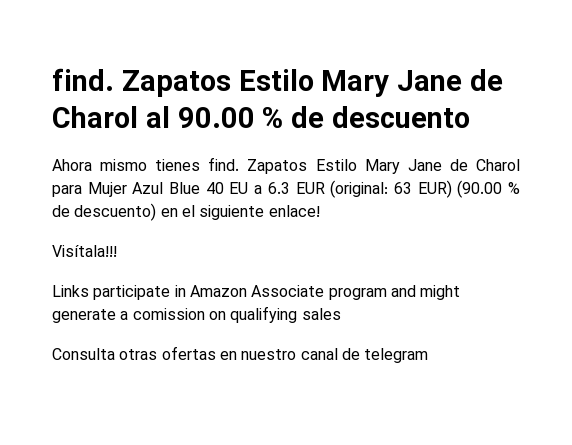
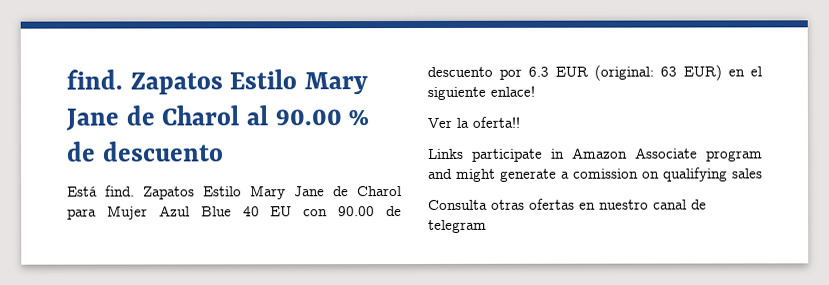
- Ahora mismo tienes find.
+ Está find.
- Zapatos Estilo Mary Jane de Charol para Mujer Azul Blue 40 EU a 6.3 EUR (original: 63 EUR) (90.00 % de descuento) en el siguiente enlace!
+ Zapatos Estilo Mary Jane de Charol para Mujer Azul Blue 40 EU con 90.00 de descuento por 6.3 EUR (original: 63 EUR) en el siguiente enlace!
- Visítala!!!
+ Ver la oferta!!

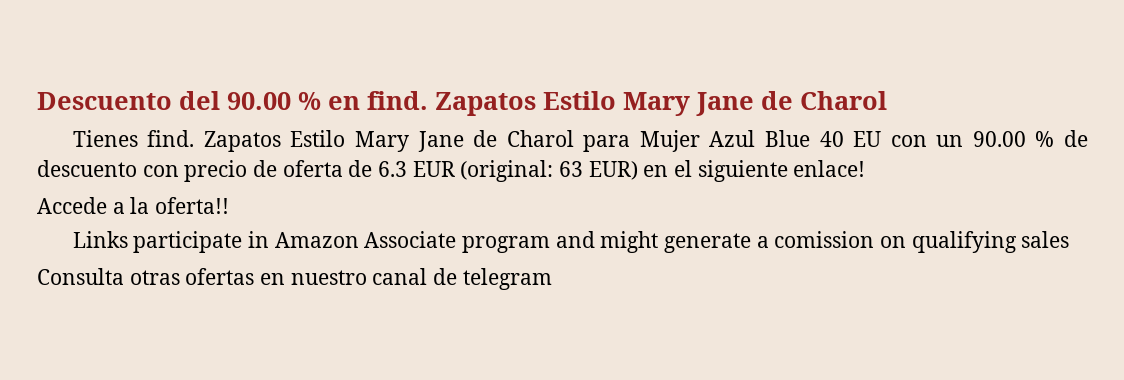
- find. Zapatos Estilo Mary Jane de Charol al 90.00 % de descuento
- Está find.
+ Descuento del 90.00 % en find. Zapatos Estilo Mary Jane de Charol
+ Tienes find.
- Zapatos Estilo Mary Jane de Charol para Mujer Azul Blue 40 EU con 90.00 de descuento por 6.3 EUR (original: 63 EUR) en el siguiente enlace!
+ Zapatos Estilo Mary Jane de Charol para Mujer Azul Blue 40 EU con un 90.00 % de descuento con precio de oferta de 6.3 EUR (original: 63 EUR) en el siguiente enlace!
- Ver la oferta!!
+ Accede a la oferta!!

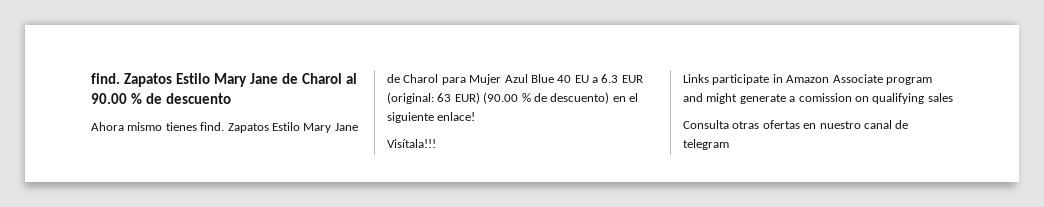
- Descuento del 90.00 % en find. Zapatos Estilo Mary Jane de Charol
- Tienes find.
+ find. Zapatos Estilo Mary Jane de Charol al 90.00 % de descuento
+ Ahora mismo tienes find.
- Zapatos Estilo Mary Jane de Charol para Mujer Azul Blue 40 EU con un 90.00 % de descuento con precio de oferta de 6.3 EUR (original: 63 EUR) en el siguiente enlace!
+ Zapatos Estilo Mary Jane de Charol para Mujer Azul Blue 40 EU a 6.3 EUR (original: 63 EUR) (90.00 % de descuento) en el siguiente enlace!
- Accede a la oferta!!
+ Visítala!!!

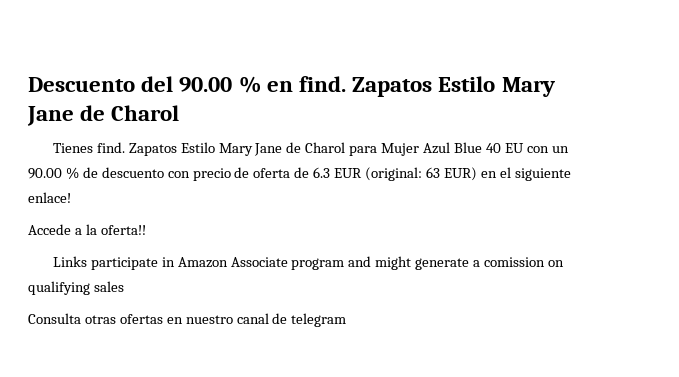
- find. Zapatos Estilo Mary Jane de Charol al 90.00 % de descuento
- Ahora mismo tienes find.
+ Descuento del 90.00 % en find. Zapatos Estilo Mary Jane de Charol
+ Tienes find.
- Zapatos Estilo Mary Jane de Charol para Mujer Azul Blue 40 EU a 6.3 EUR (original: 63 EUR) (90.00 % de descuento) en el siguiente enlace!
+ Zapatos Estilo Mary Jane de Charol para Mujer Azul Blue 40 EU con un 90.00 % de descuento con precio de oferta de 6.3 EUR (original: 63 EUR) en el siguiente enlace!
- Visítala!!!
+ Accede a la oferta!!

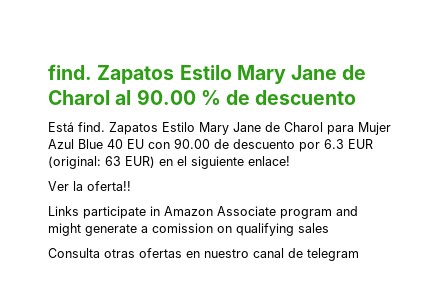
- Descuento del 90.00 % en find. Zapatos Estilo Mary Jane de Charol
- Tienes find.
+ find. Zapatos Estilo Mary Jane de Charol al 90.00 % de descuento
+ Está find.
- Zapatos Estilo Mary Jane de Charol para Mujer Azul Blue 40 EU con un 90.00 % de descuento con precio de oferta de 6.3 EUR (original: 63 EUR) en el siguiente enlace!
+ Zapatos Estilo Mary Jane de Charol para Mujer Azul Blue 40 EU con 90.00 de descuento por 6.3 EUR (original: 63 EUR) en el siguiente enlace!
- Accede a la oferta!!
+ Ver la oferta!!

